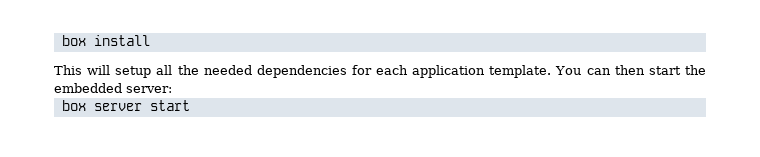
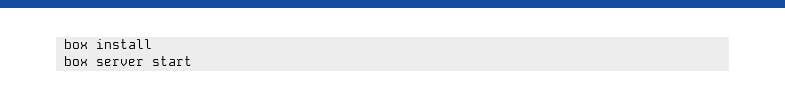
- This will setup all the needed dependencies for each application template. You can then start the embedded server:

